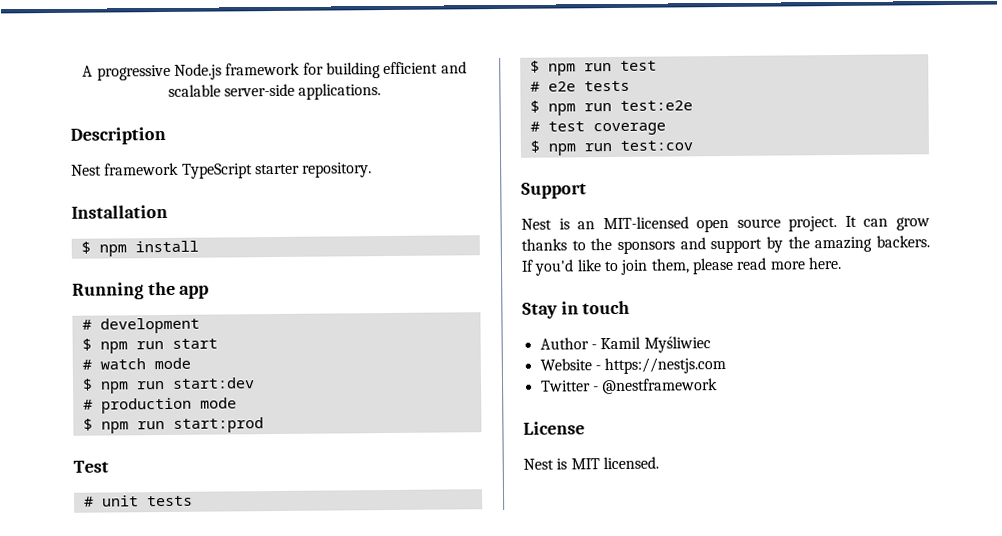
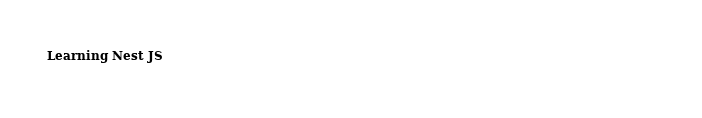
- A progressive Node.js framework for building efficient and scalable server-side applications.
- Description
- Nest framework TypeScript starter repository.
- Installation
- $ npm install
- Running the app
- # development
- $ npm run start
- # watch mode
- $ npm run start:dev
- # production mode
- $ npm run start:prod
- Test
- # unit tests
- $ npm run test
- # e2e tests
- $ npm run test:e2e
- # test coverage
- $ npm run test:cov
- Support
- Nest is an MIT-licensed open source project. It can grow thanks to the sponsors and support by the amazing backers. If you'd like to join them, please read more here.
- Stay in touch
- Author - Kamil Myśliwiec
- Website - https://nestjs.com
- Twitter - @nestframework
- License
- Nest is MIT licensed.
+ Learning Nest JS

